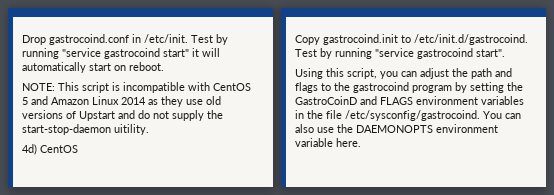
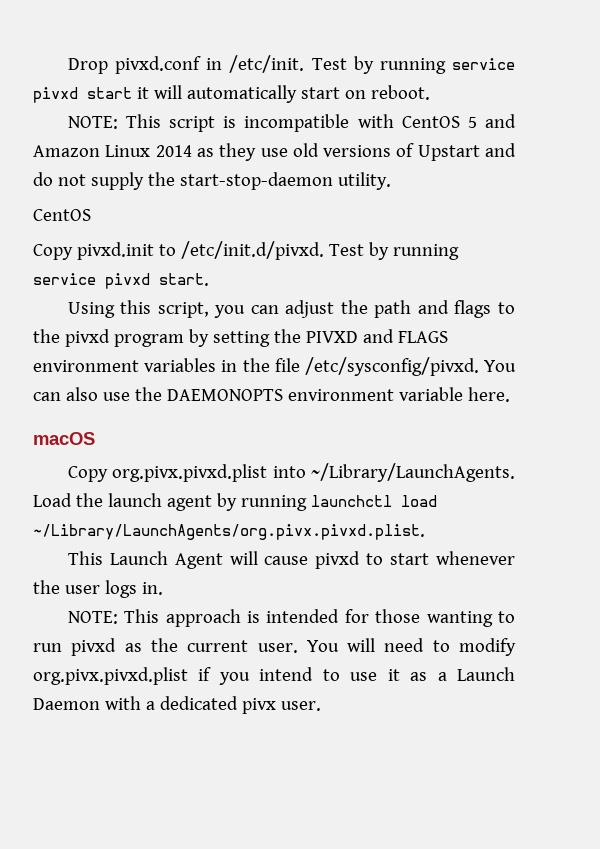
- Drop gastrocoind.conf in /etc/init.
+ Drop pivxd.conf in /etc/init.
- Test by running "service gastrocoind start" it will automatically start on reboot.
+ Test by running service pivxd start it will automatically start on reboot.
- NOTE: This script is incompatible with CentOS 5 and Amazon Linux 2014 as they use old versions of Upstart and do not supply the start-stop-daemon uitility.
- 4d) CentOS
+ NOTE: This script is incompatible with CentOS 5 and Amazon Linux 2014 as they use old versions of Upstart and do not supply the start-stop-daemon utility.
+ CentOS
- Copy gastrocoind.init to /etc/init.d/gastrocoind. Test by running "service gastrocoind start".
+ Copy pivxd.init to /etc/init.d/pivxd. Test by running service pivxd start.
- Using this script, you can adjust the path and flags to the gastrocoind program by setting the GastroCoinD and FLAGS environment variables in the file /etc/sysconfig/gastrocoind.
+ Using this script, you can adjust the path and flags to the pivxd program by setting the PIVXD and FLAGS environment variables in the file /etc/sysconfig/pivxd.
+ macOS
+ Copy org.pivx.pivxd.plist into ~/Library/LaunchAgents. Load the launch agent by running launchctl load ~/Library/LaunchAgents/org.pivx.pivxd.plist.
+ This Launch Agent will cause pivxd to start whenever the user logs in.
+ NOTE: This approach is intended for those wanting to run pivxd as the current user. You will need to modify org.pivx.pivxd.plist if you intend to use it as a Launch Daemon with a dedicated pivx user.

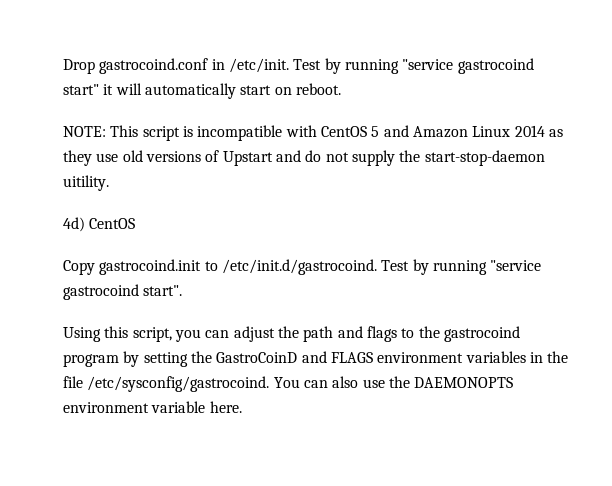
- Drop pivxd.conf in /etc/init.
+ Drop gastrocoind.conf in /etc/init.
- Test by running service pivxd start it will automatically start on reboot.
+ Test by running "service gastrocoind start" it will automatically start on reboot.
- NOTE: This script is incompatible with CentOS 5 and Amazon Linux 2014 as they use old versions of Upstart and do not supply the start-stop-daemon utility.
- CentOS
+ NOTE: This script is incompatible with CentOS 5 and Amazon Linux 2014 as they use old versions of Upstart and do not supply the start-stop-daemon uitility.
+ 4d) CentOS
- Copy pivxd.init to /etc/init.d/pivxd. Test by running service pivxd start.
+ Copy gastrocoind.init to /etc/init.d/gastrocoind. Test by running "service gastrocoind start".
- Using this script, you can adjust the path and flags to the pivxd program by setting the PIVXD and FLAGS environment variables in the file /etc/sysconfig/pivxd.
+ Using this script, you can adjust the path and flags to the gastrocoind program by setting the GastroCoinD and FLAGS environment variables in the file /etc/sysconfig/gastrocoind.
- macOS
- Copy org.pivx.pivxd.plist into ~/Library/LaunchAgents. Load the launch agent by running launchctl load ~/Library/LaunchAgents/org.pivx.pivxd.plist.
- This Launch Agent will cause pivxd to start whenever the user logs in.
- NOTE: This approach is intended for those wanting to run pivxd as the current user. You will need to modify org.pivx.pivxd.plist if you intend to use it as a Launch Daemon with a dedicated pivx user.

